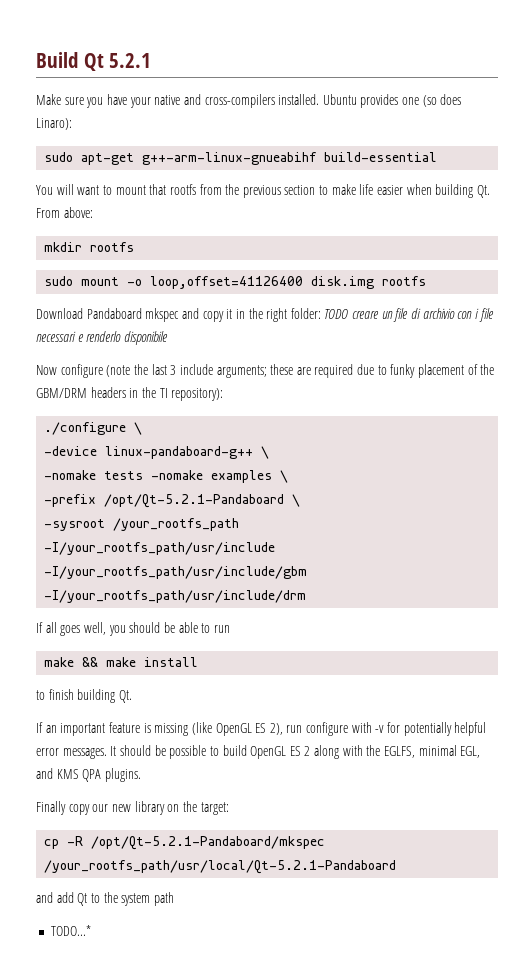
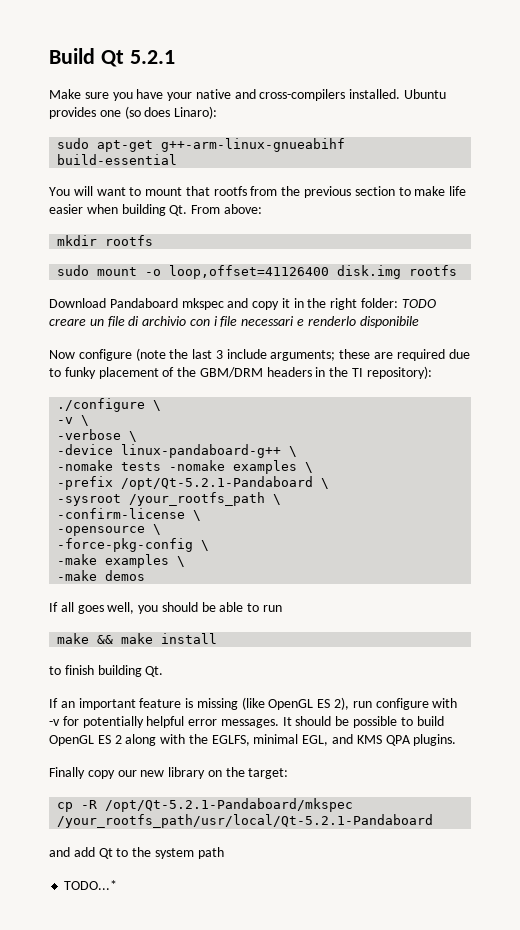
+ -v \
+ -verbose \
- -sysroot /your_rootfs_path
- -I/your_rootfs_path/usr/include -I/your_rootfs_path/usr/include/gbm -I/your_rootfs_path/usr/include/drm
+ -sysroot /your_rootfs_path \
+ -confirm-license \
+ -opensource \
+ -force-pkg-config \
+ -make examples \
+ -make demos

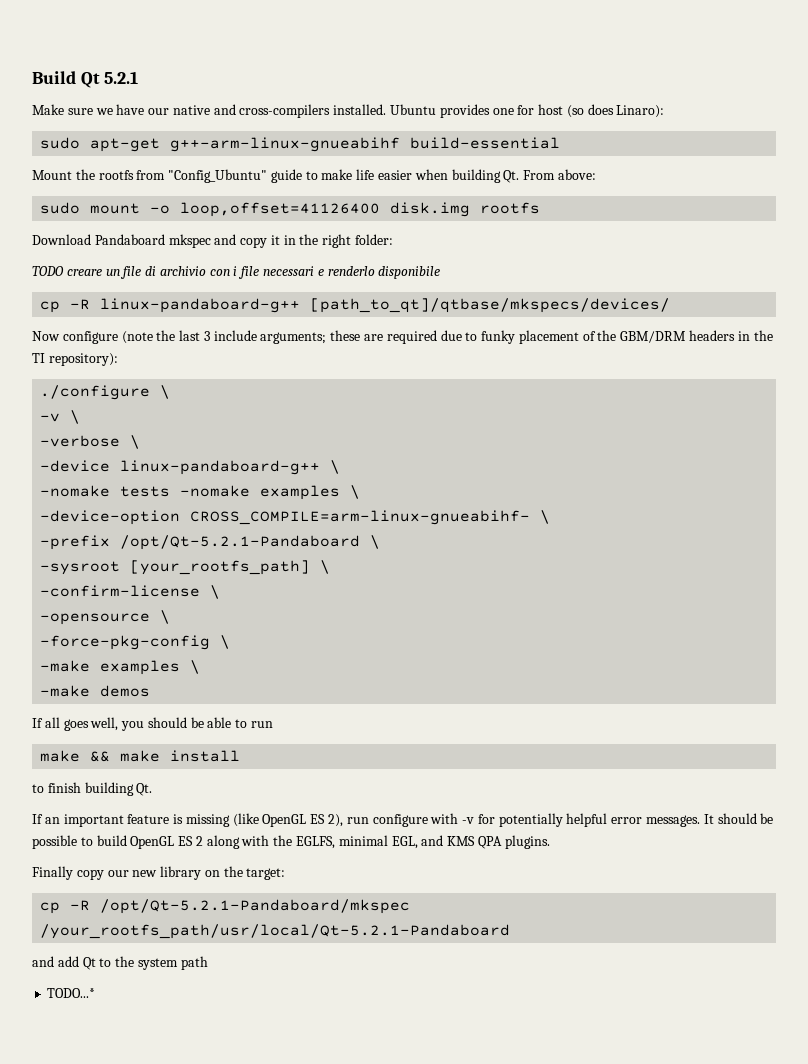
- Make sure you have your native and cross-compilers installed.
+ Make sure we have our native and cross-compilers installed.
- Ubuntu provides one (so does Linaro):
+ Ubuntu provides one for host (so does Linaro):
- You will want to mount that rootfs from the previous section to make life easier when building Qt. From above:
+ Mount the rootfs from "Config_Ubuntu" guide to make life easier when building Qt. From above:
- mkdir rootfs
- Download Pandaboard mkspec and copy it in the right folder: TODO creare un file di archivio con i file necessari e renderlo disponibile
+ Download Pandaboard mkspec and copy it in the right folder:
+ TODO creare un file di archivio con i file necessari e renderlo disponibile
+ cp -R linux-pandaboard-g++ [path_to_qt]/qtbase/mkspecs/devices/
+ -device-option CROSS_COMPILE=arm-linux-gnueabihf- \
- -sysroot /your_rootfs_path \
+ -sysroot [your_rootfs_path] \

